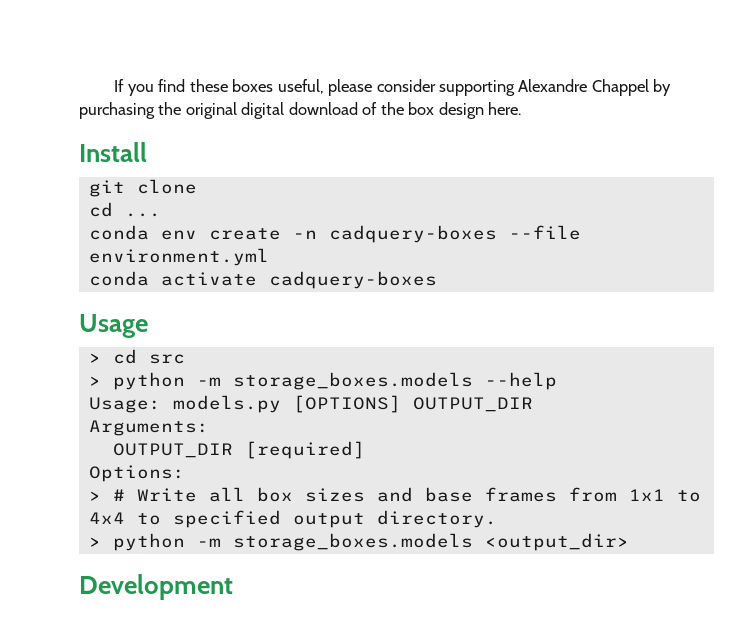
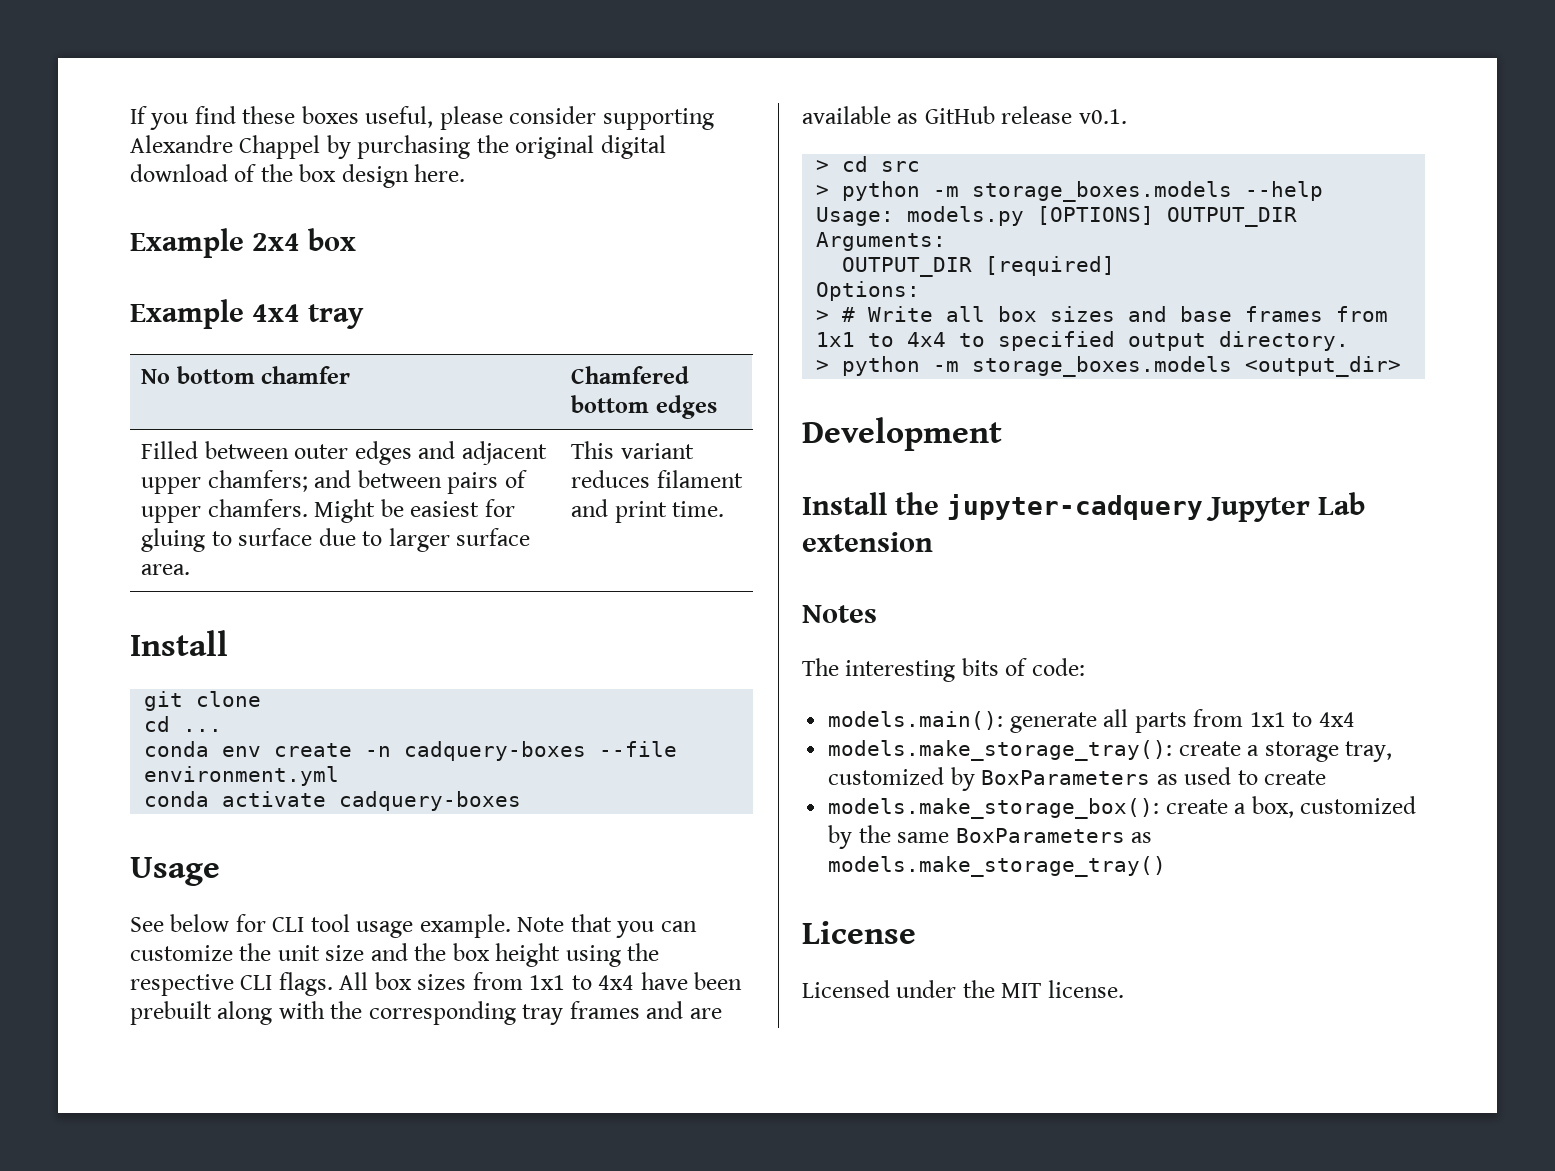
+ Example 2x4 box
+ Example 4x4 tray
+ No bottom chamfer | Chamfered bottom edges
+ Filled between outer edges and adjacent upper chamfers; and between pairs of upper chamfers. Might be easiest for gluing to surface due to larger surface area. | This variant reduces filament and print time.
+ See below for CLI tool usage example. Note that you can customize the unit size and the box height using the respective CLI flags. All box sizes from 1x1 to 4x4 have been prebuilt along with the corresponding tray frames and are available as GitHub release v0.1.
+ Install the jupyter-cadquery Jupyter Lab extension
+ Notes
+ The interesting bits of code:
+ models.main(): generate all parts from 1x1 to 4x4
+ models.make_storage_tray(): create a storage tray, customized by BoxParameters as used to create
+ models.make_storage_box(): create a box, customized by the same BoxParameters as models.make_storage_tray()
+ License
+ Licensed under the MIT license.

